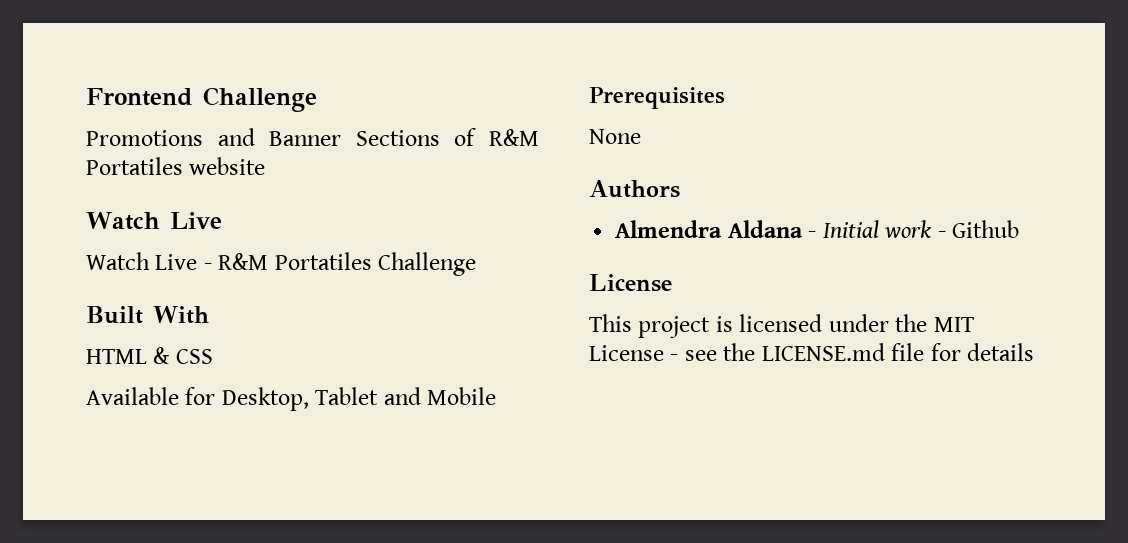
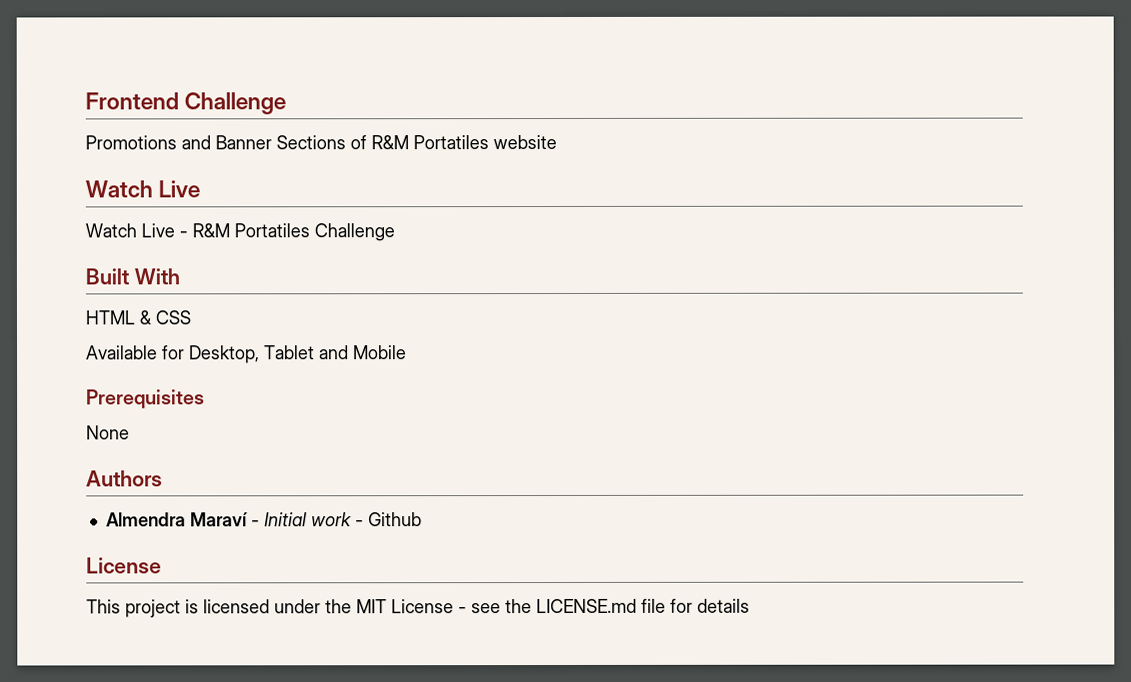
- Almendra Aldana - Initial work - Github
+ Almendra Maraví - Initial work - Github

